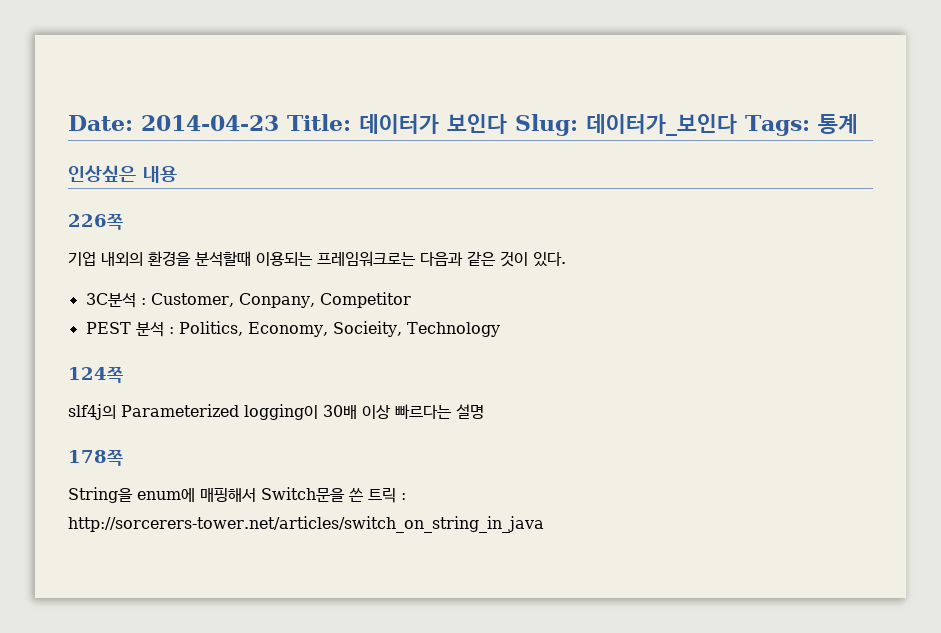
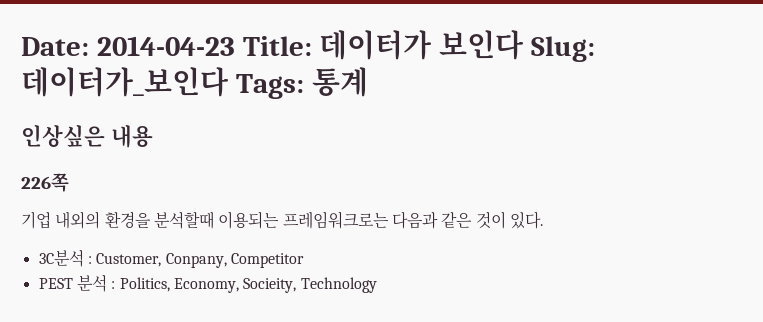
- 124쪽
- slf4j의 Parameterized logging이 30배 이상 빠르다는 설명
- 178쪽
- String을 enum에 매핑해서 Switch문을 쓴 트릭 : http://sorcerers-tower.net/articles/switch_on_string_in_java

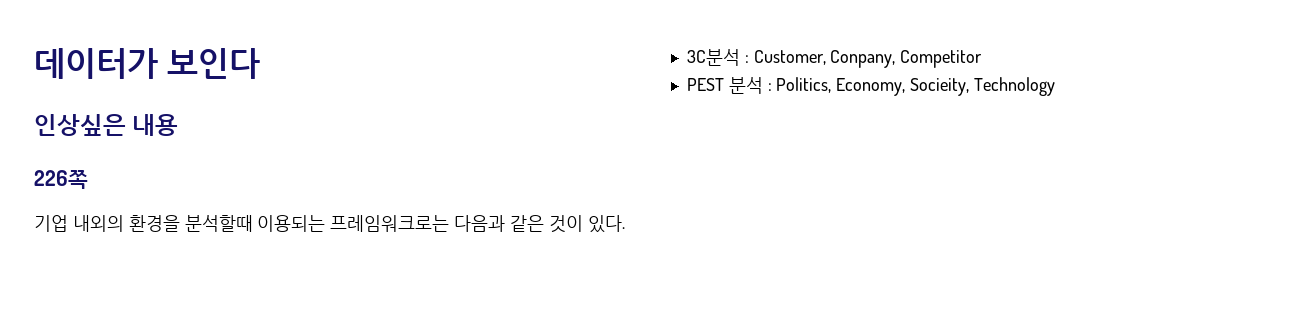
- Date: 2014-04-23 Title: 데이터가 보인다 Slug: 데이터가_보인다 Tags: 통계
+ 데이터가 보인다

